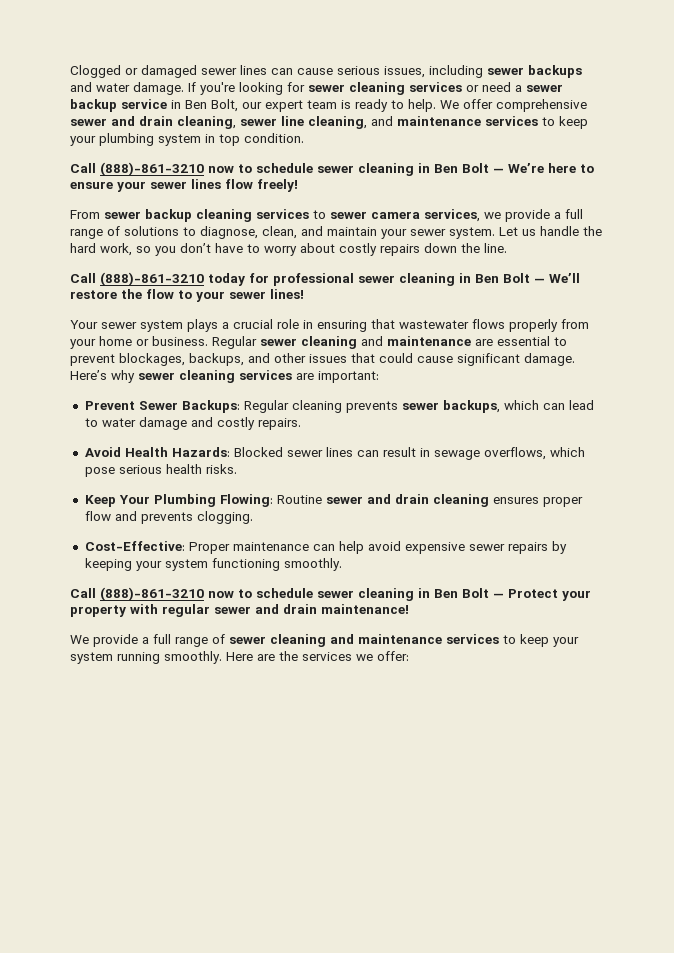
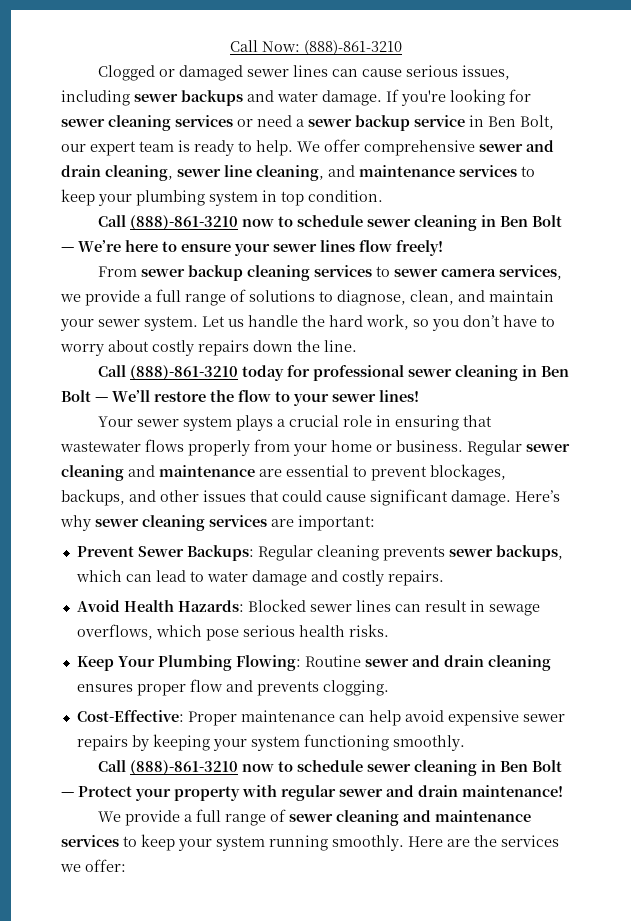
+ Call Now: (888)-861-3210

